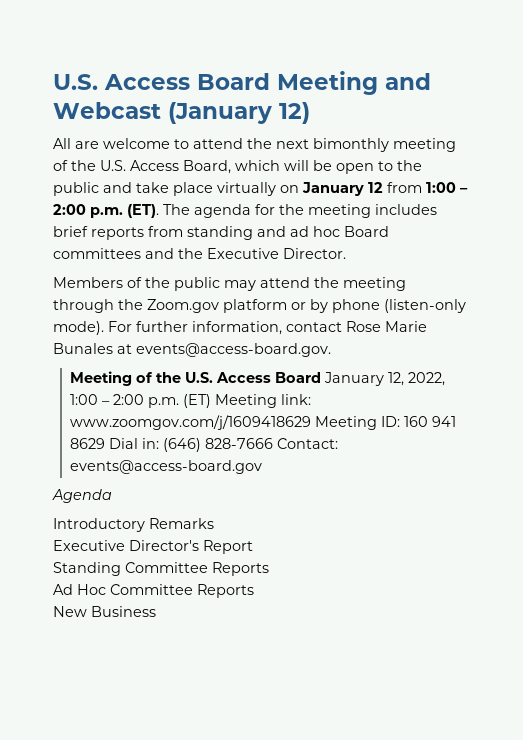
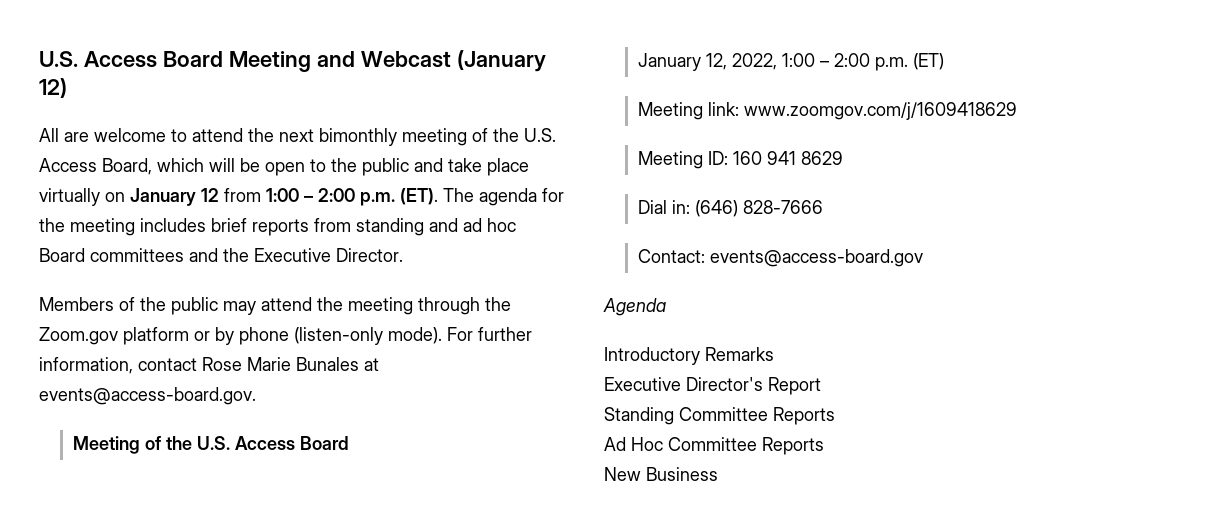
- Meeting of the U.S. Access Board January 12, 2022, 1:00 – 2:00 p.m. (ET) Meeting link: www.zoomgov.com/j/1609418629 Meeting ID: 160 941 8629 Dial in: (646) 828-7666 Contact: events@access-board.gov
+ Meeting of the U.S. Access Board
+ January 12, 2022, 1:00 – 2:00 p.m. (ET)
+ Meeting link: www.zoomgov.com/j/1609418629
+ Meeting ID: 160 941 8629
+ Dial in: (646) 828-7666
+ Contact: events@access-board.gov

